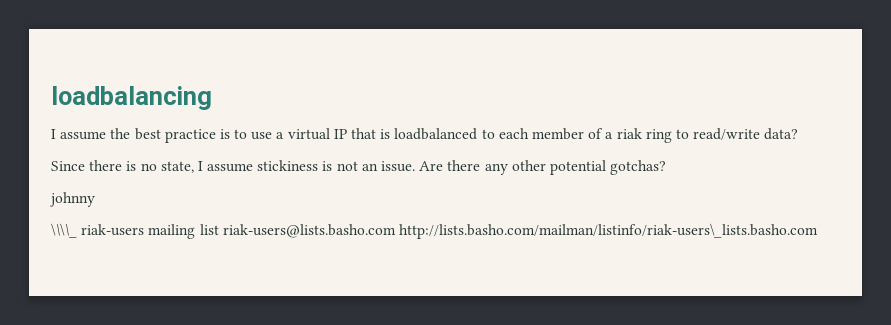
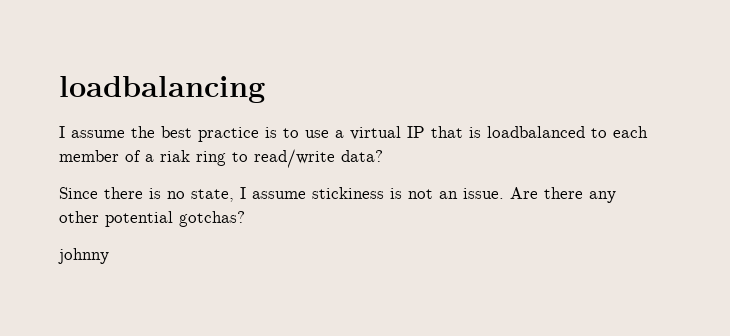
- \\\\_ riak-users mailing list riak-users@lists.basho.com http://lists.basho.com/mailman/listinfo/riak-users\_lists.basho.com

